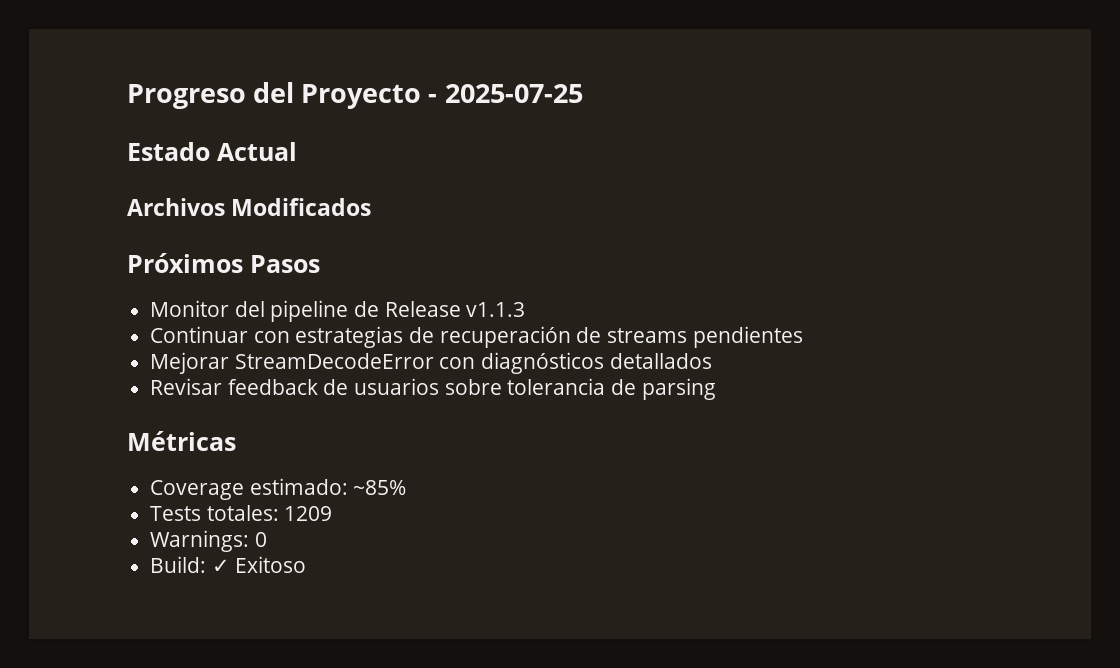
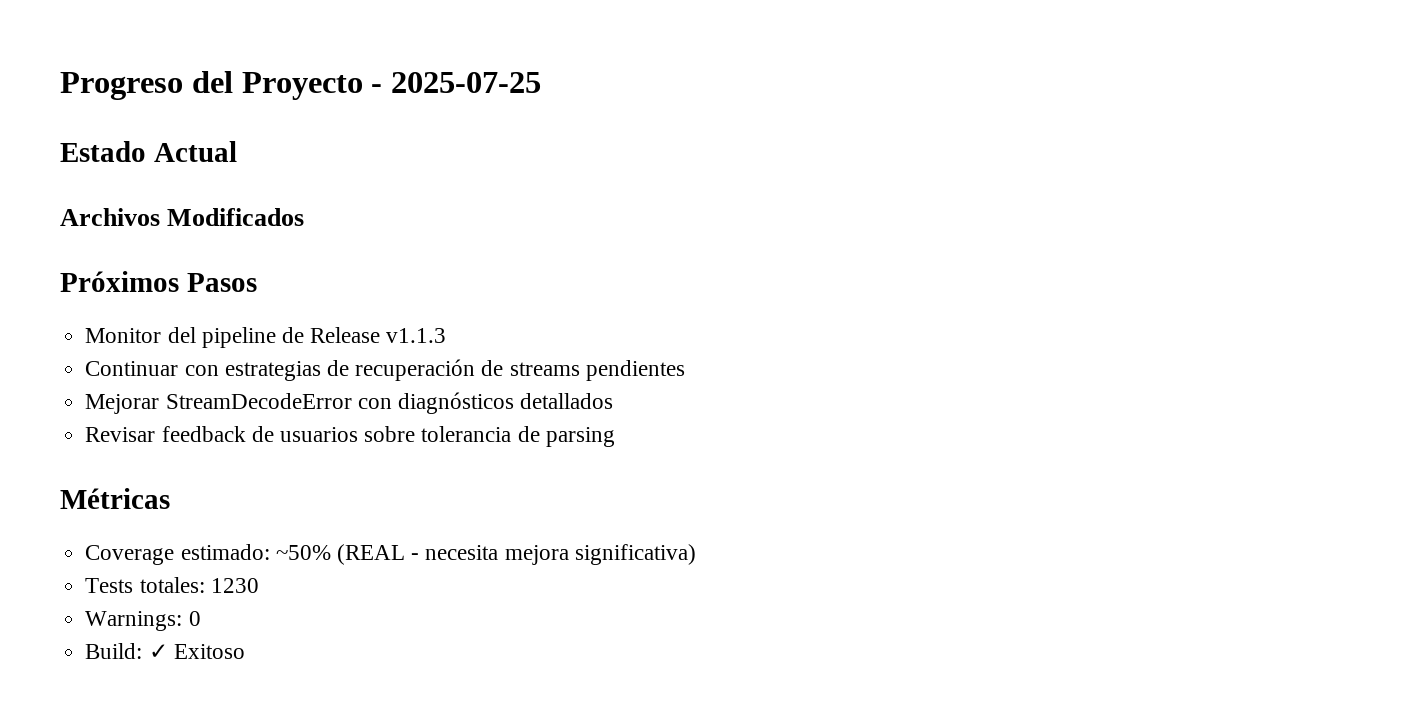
- Coverage estimado: ~85%
+ Coverage estimado: ~50% (REAL - necesita mejora significativa)
- Tests totales: 1209
+ Tests totales: 1230

